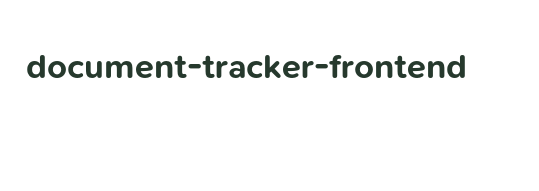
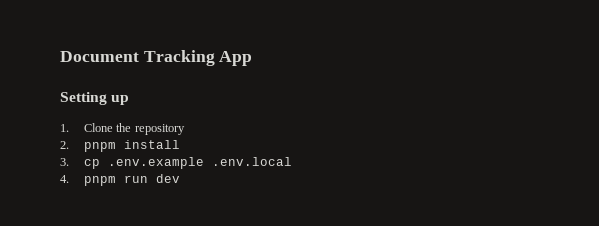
- document-tracker-frontend
+ Document Tracking App
+ Setting up
+ 1. Clone the repository
+ 2. pnpm install
+ 3. cp .env.example .env.local
+ 4. pnpm run dev

